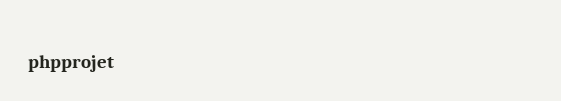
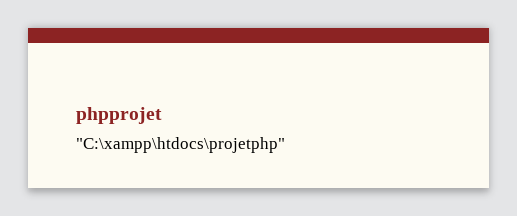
+ "C:\xampp\htdocs\projetphp"

